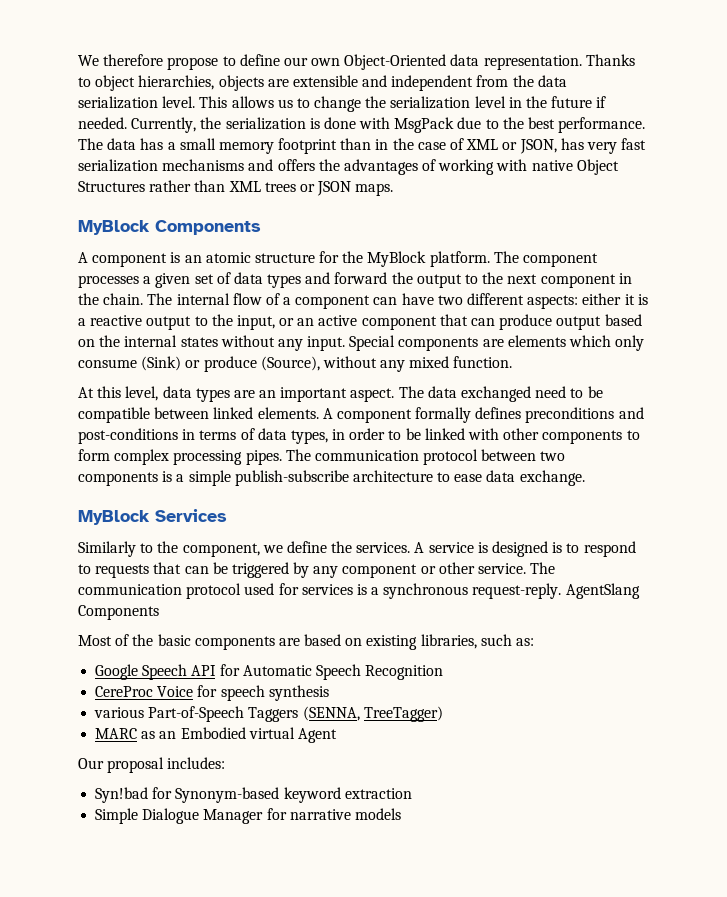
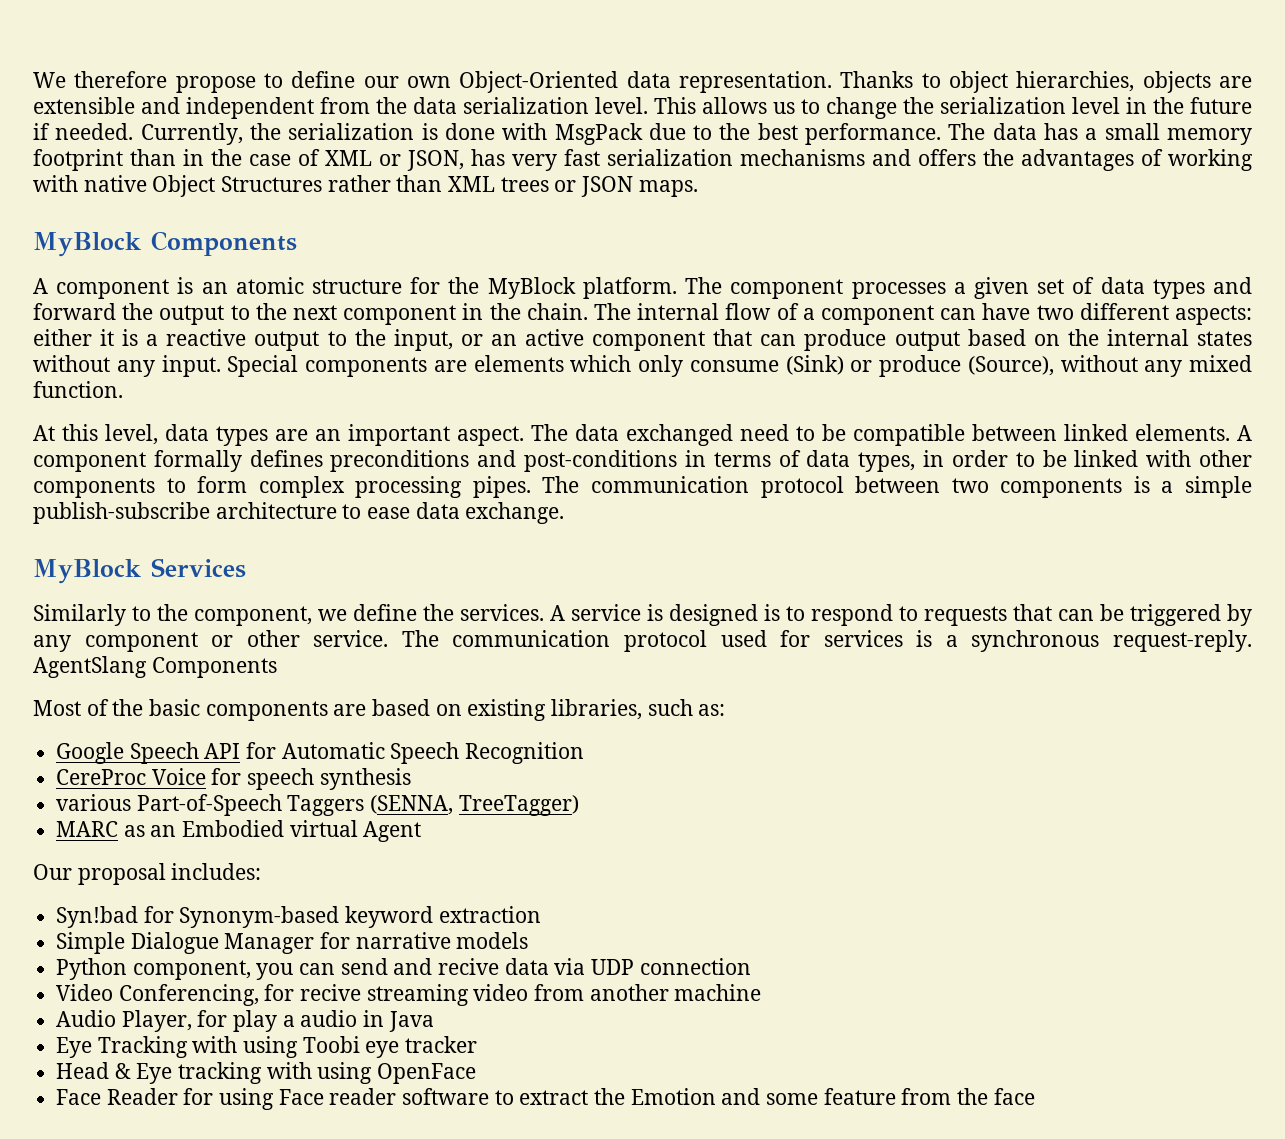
+ Python component, you can send and recive data via UDP connection
+ Video Conferencing, for recive streaming video from another machine
+ Audio Player, for play a audio in Java
+ Eye Tracking with using Toobi eye tracker
+ Head & Eye tracking with using OpenFace
+ Face Reader for using Face reader software to extract the Emotion and some feature from the face

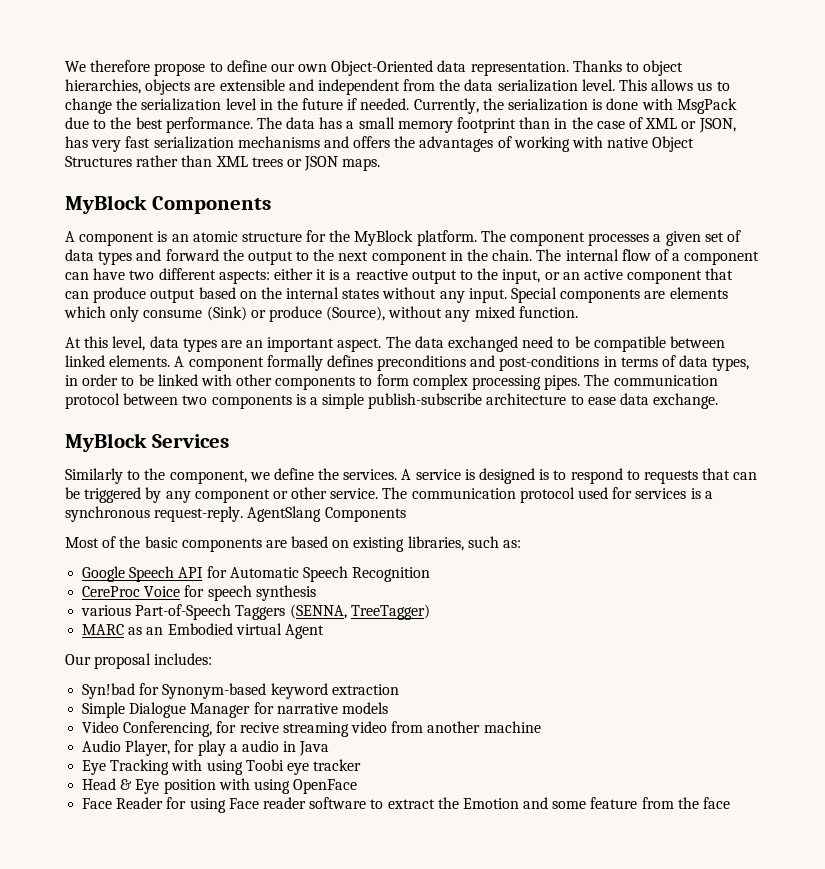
- Python component, you can send and recive data via UDP connection
- Head & Eye tracking with using OpenFace
+ Head & Eye position with using OpenFace

